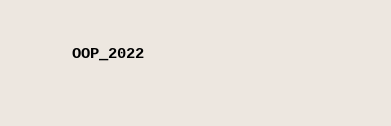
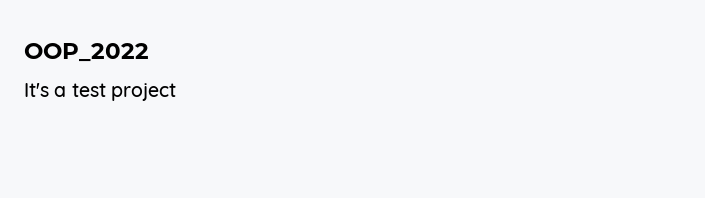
+ It's a test project

